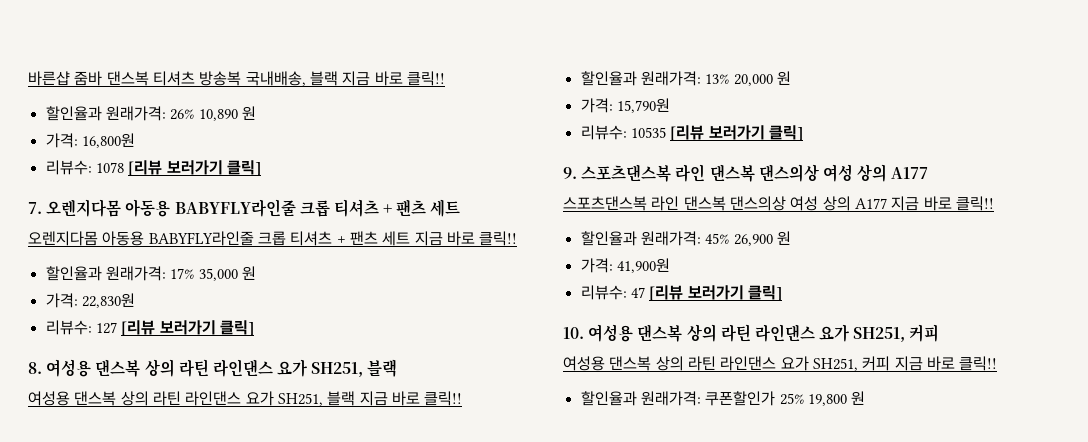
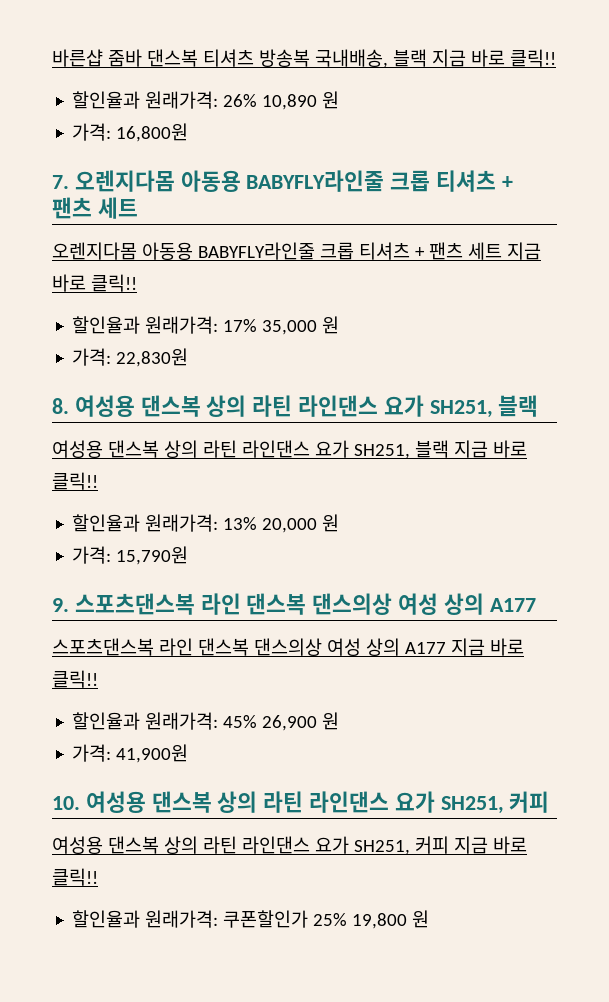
- 리뷰수: 1078 [리뷰 보러가기 클릭]
- 리뷰수: 127 [리뷰 보러가기 클릭]
- 리뷰수: 10535 [리뷰 보러가기 클릭]
- 리뷰수: 47 [리뷰 보러가기 클릭]

